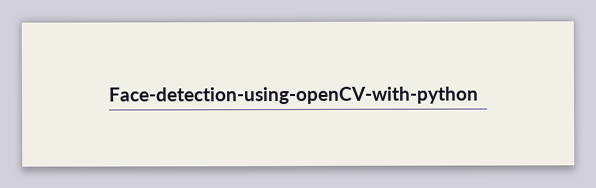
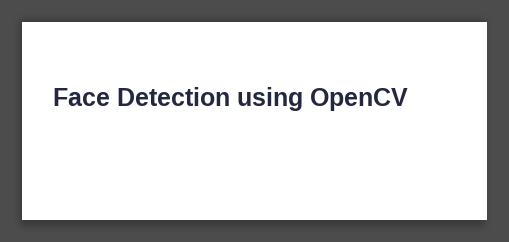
- Face-detection-using-openCV-with-python
+ Face Detection using OpenCV

